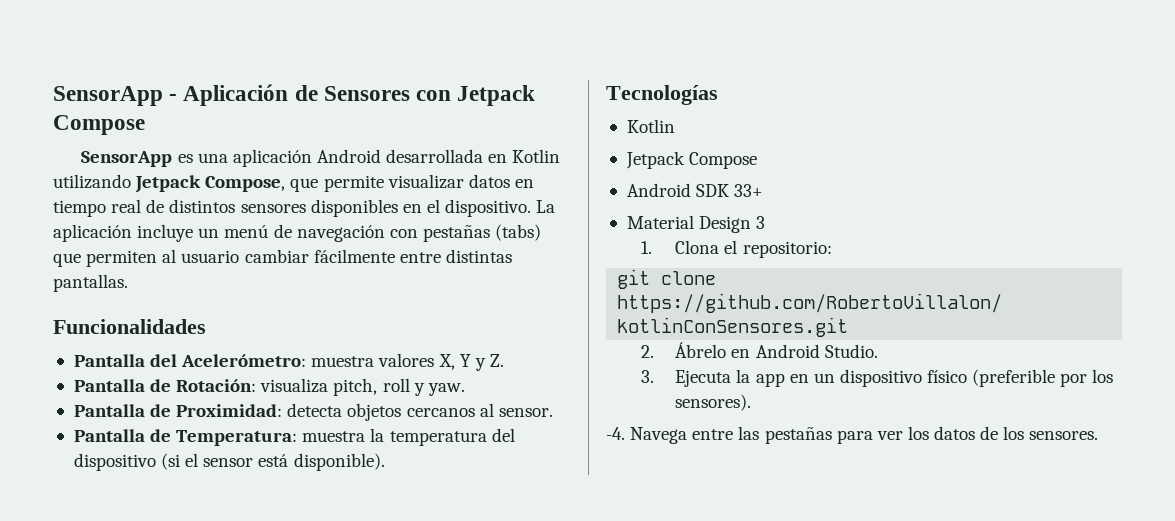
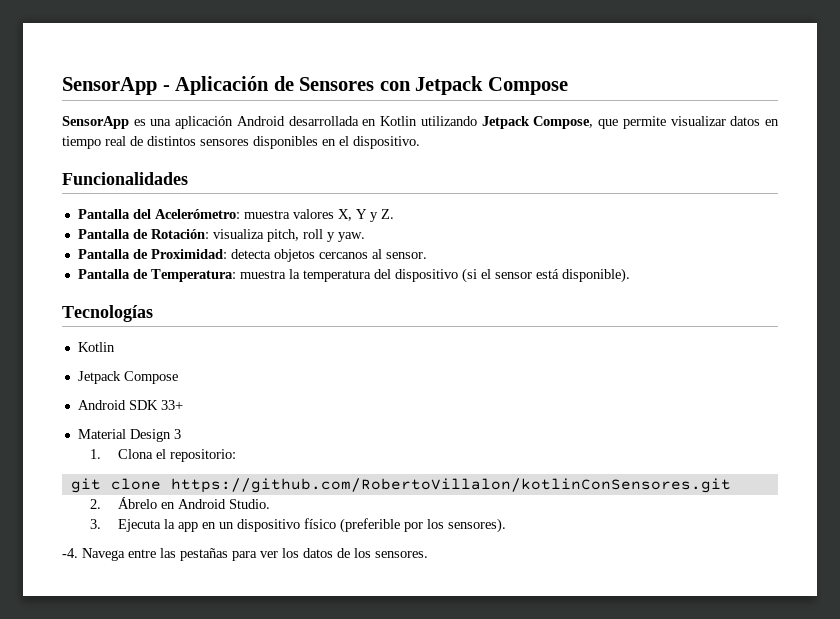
- La aplicación incluye un menú de navegación con pestañas (tabs) que permiten al usuario cambiar fácilmente entre distintas pantallas.

